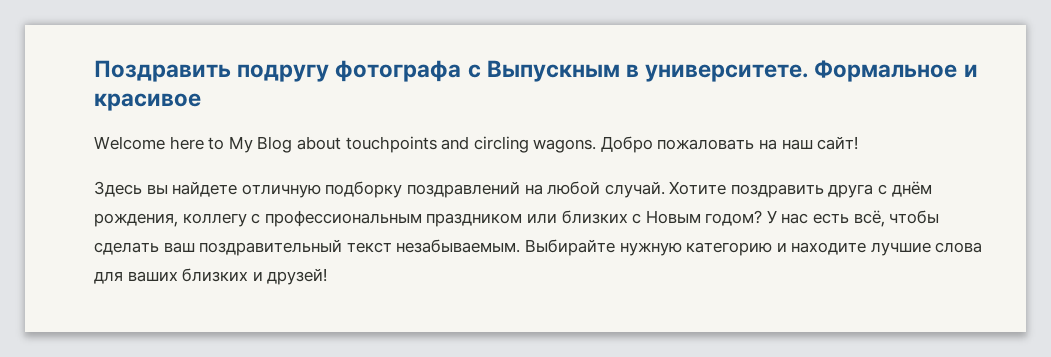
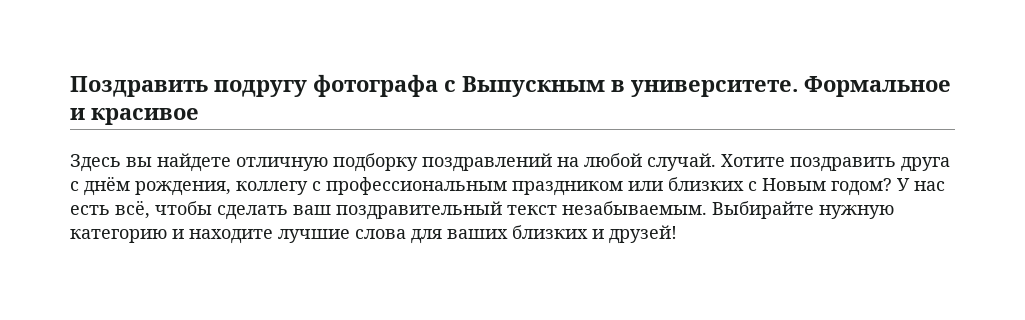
- Welcome here to My Blog about touchpoints and circling wagons. Добро пожаловать на наш сайт!

